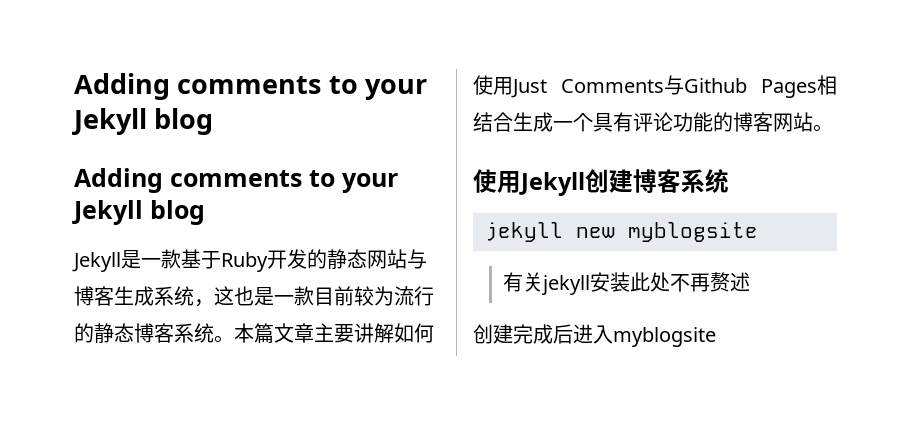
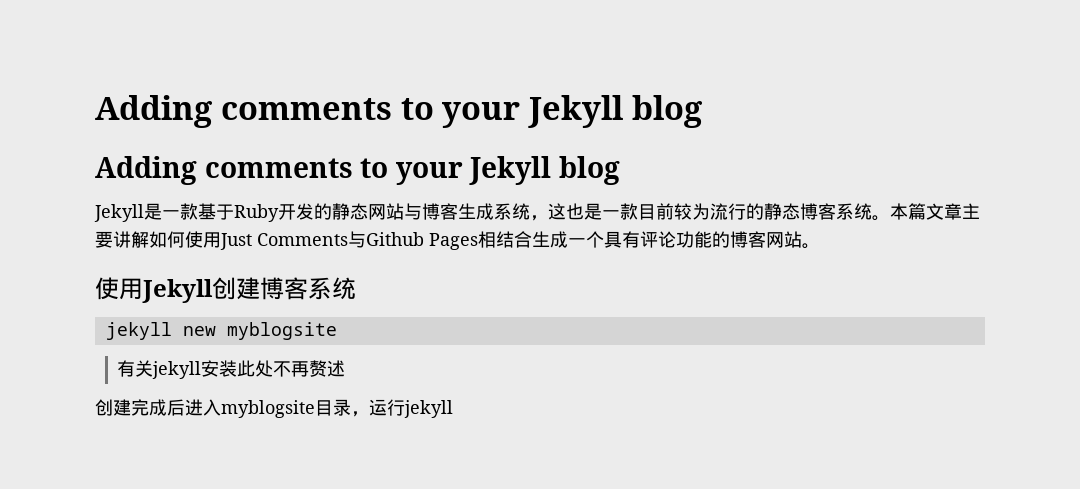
- 创建完成后进入myblogsite
+ 创建完成后进入myblogsite目录，运行jekyll

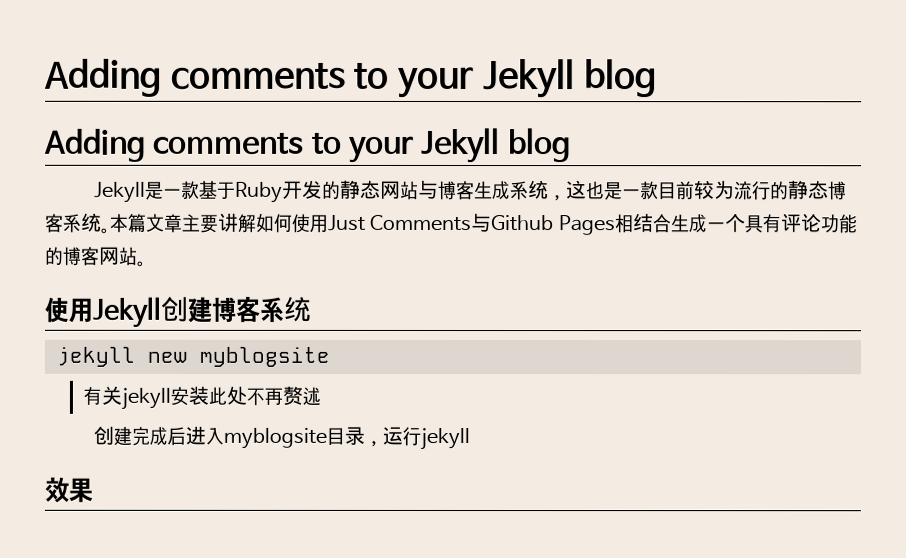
+ 效果

